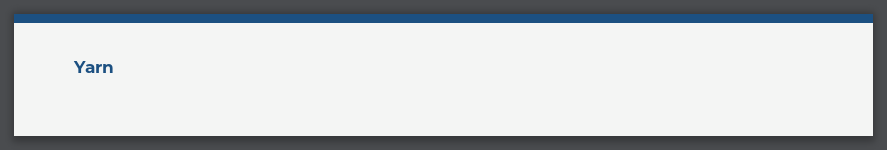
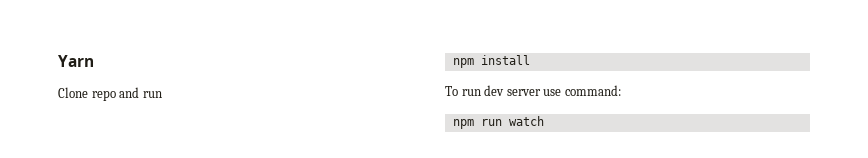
+ Clone repo and run
+ npm install
+ To run dev server use command:
+ npm run watch

